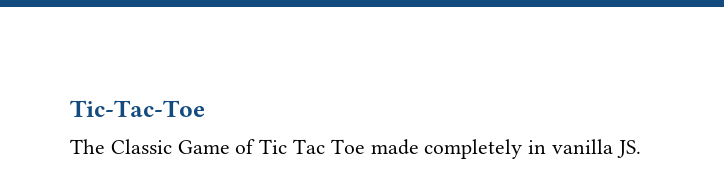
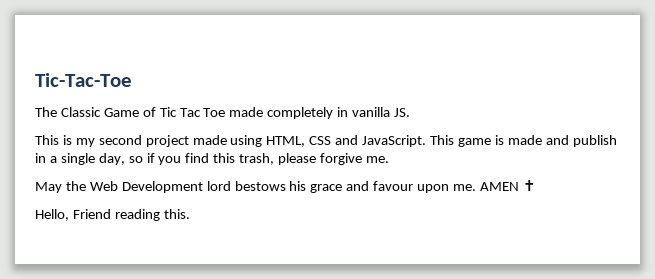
+ This is my second project made using HTML, CSS and JavaScript. This game is made and publish in a single day, so if you find this trash, please forgive me.
+ May the Web Development lord bestows his grace and favour upon me. AMEN ✝
+ Hello, Friend reading this.

